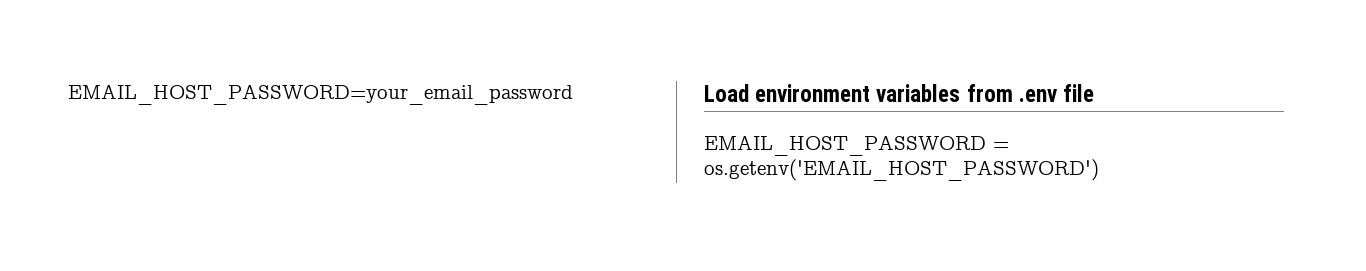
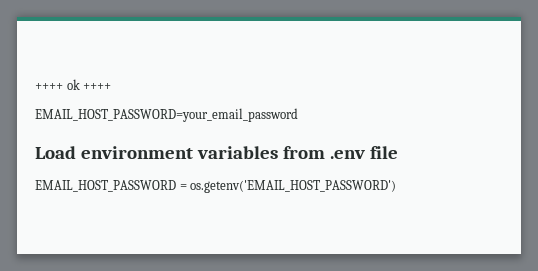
+ ++++ ok ++++

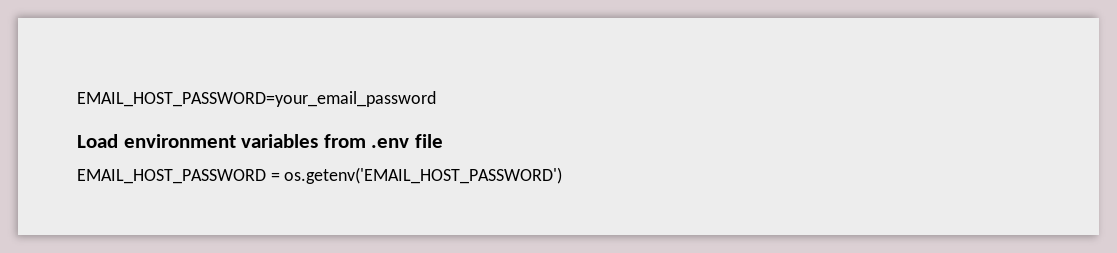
- ++++ ok ++++

